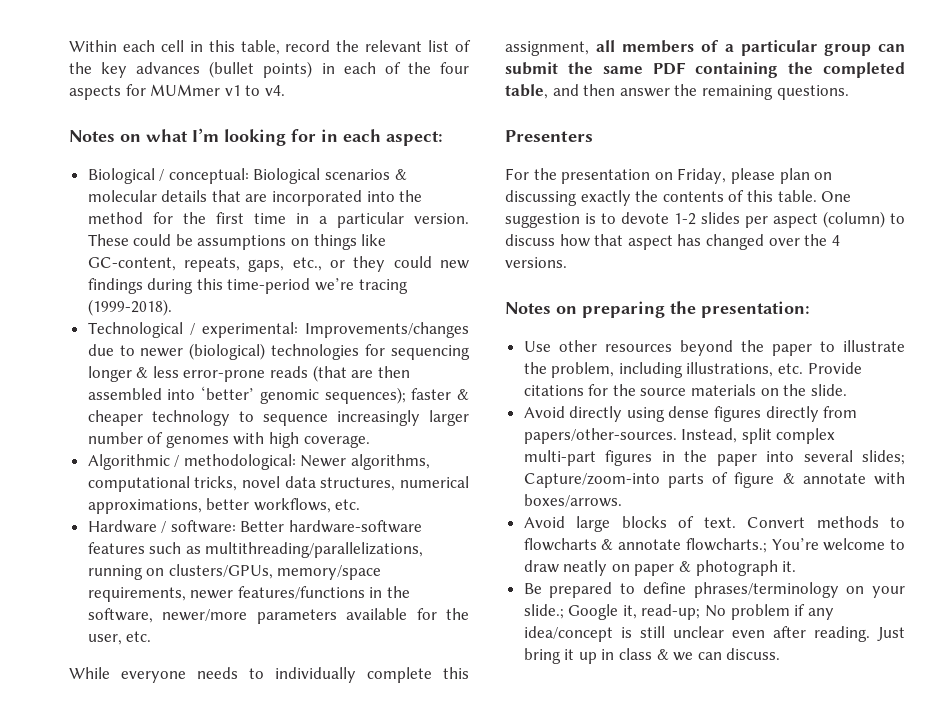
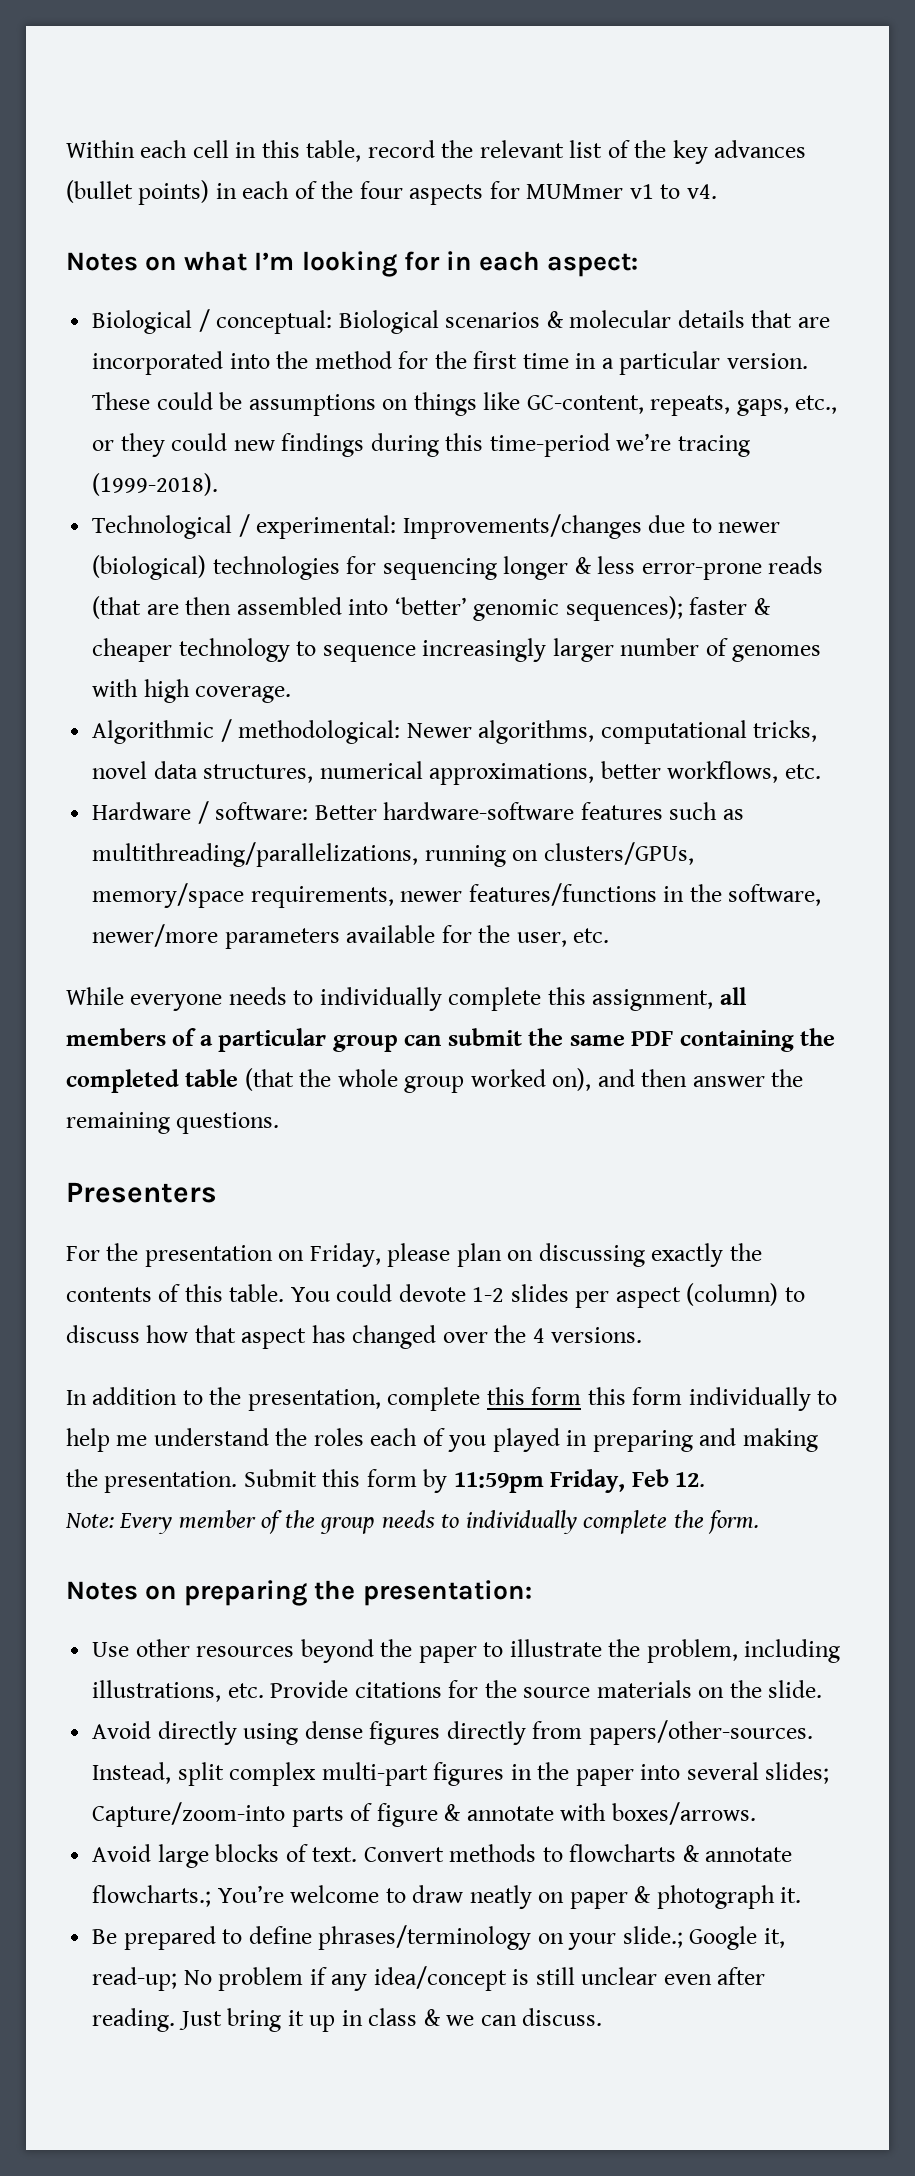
- While everyone needs to individually complete this assignment, all members of a particular group can submit the same PDF containing the completed table, and then answer the remaining questions.
+ While everyone needs to individually complete this assignment, all members of a particular group can submit the same PDF containing the completed table (that the whole group worked on), and then answer the remaining questions.
- One suggestion is to devote 1-2 slides per aspect (column) to discuss how that aspect has changed over the 4 versions.
+ You could devote 1-2 slides per aspect (column) to discuss how that aspect has changed over the 4 versions.
+ In addition to the presentation, complete this form this form individually to help me understand the roles each of you played in preparing and making the presentation. Submit this form by 11:59pm Friday, Feb 12.
+ Note: Every member of the group needs to individually complete the form.

